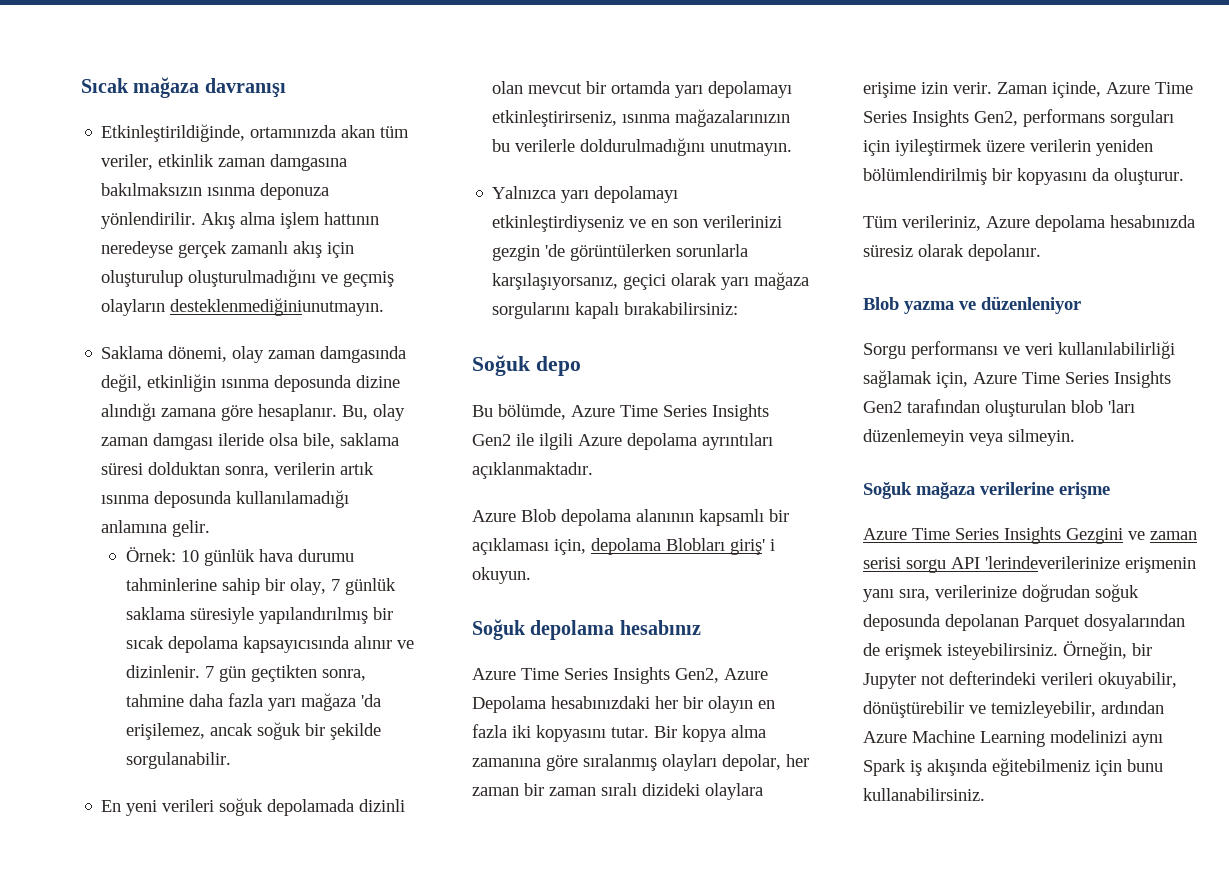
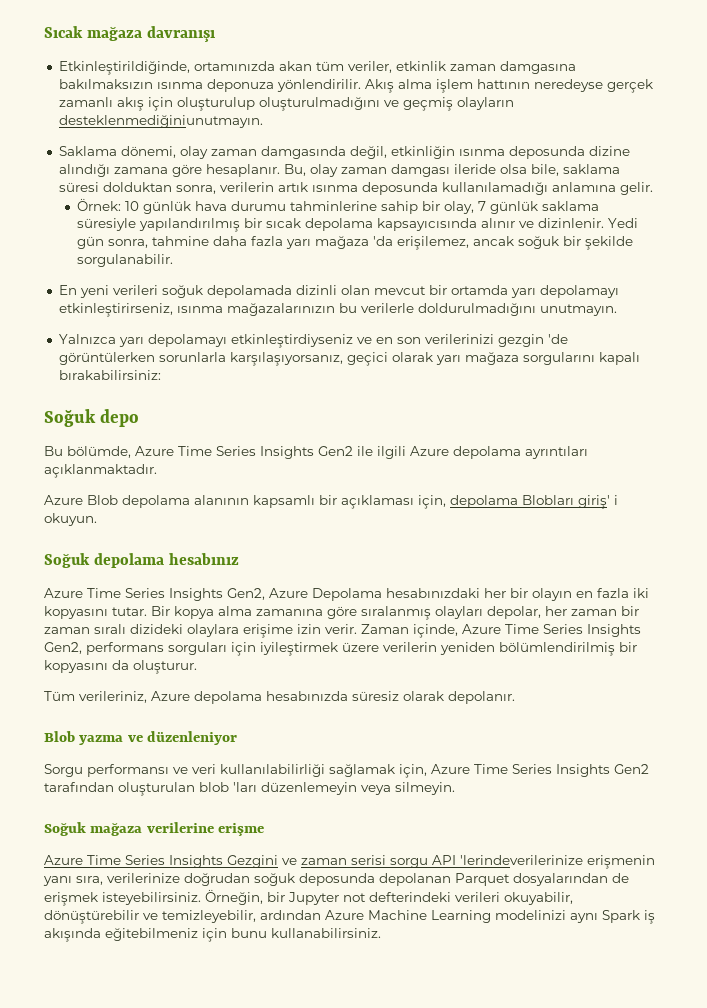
- 7 gün geçtikten sonra, tahmine daha fazla yarı mağaza 'da erişilemez, ancak soğuk bir şekilde sorgulanabilir.
+ Yedi gün sonra, tahmine daha fazla yarı mağaza 'da erişilemez, ancak soğuk bir şekilde sorgulanabilir.

